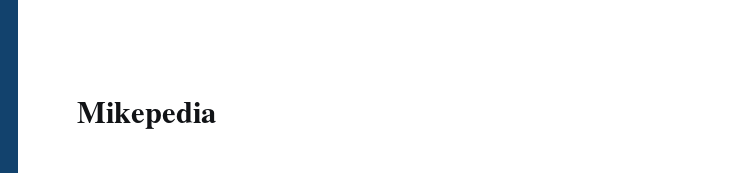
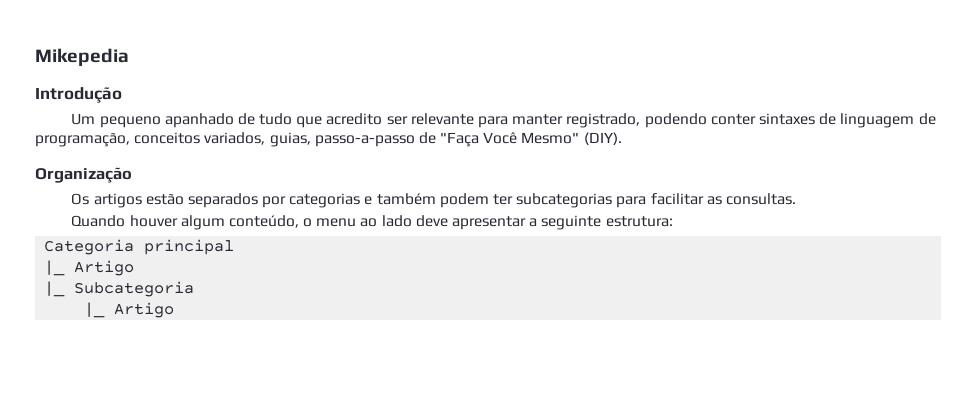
+ Introdução
+ Um pequeno apanhado de tudo que acredito ser relevante para manter registrado, podendo conter sintaxes de linguagem de programação, conceitos variados, guias, passo-a-passo de "Faça Você Mesmo" (DIY).
+ Organização
+ Os artigos estão separados por categorias e também podem ter subcategorias para facilitar as consultas.
+ Quando houver algum conteúdo, o menu ao lado deve apresentar a seguinte estrutura:
+ Categoria principal
+ |_ Artigo
+ |_ Subcategoria
+ |_ Artigo

